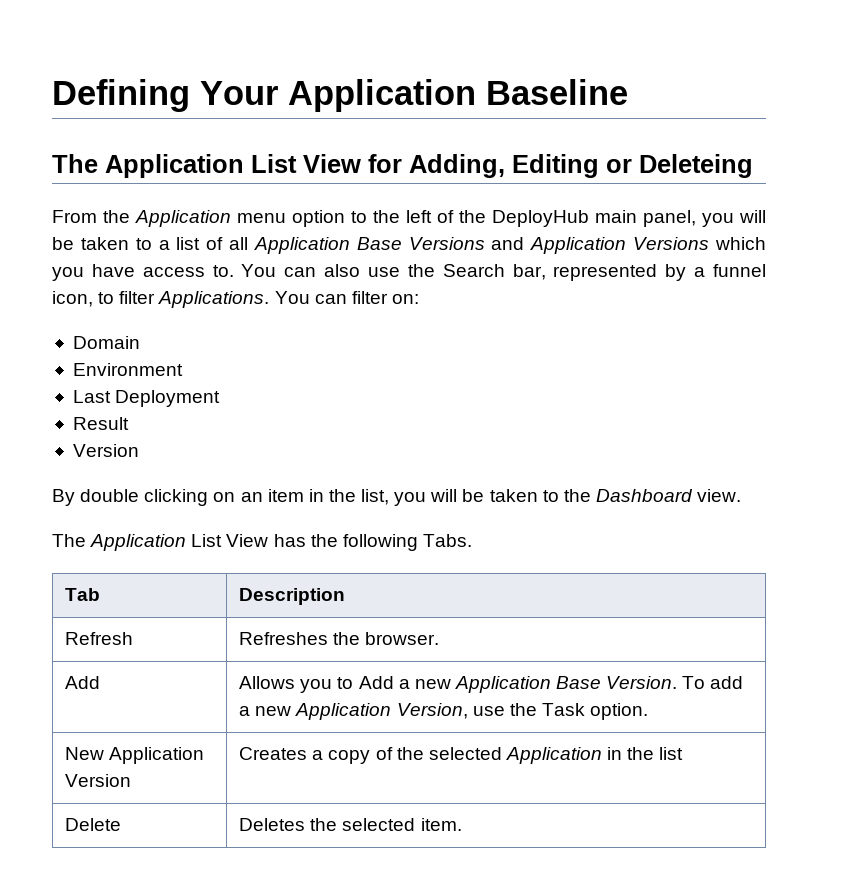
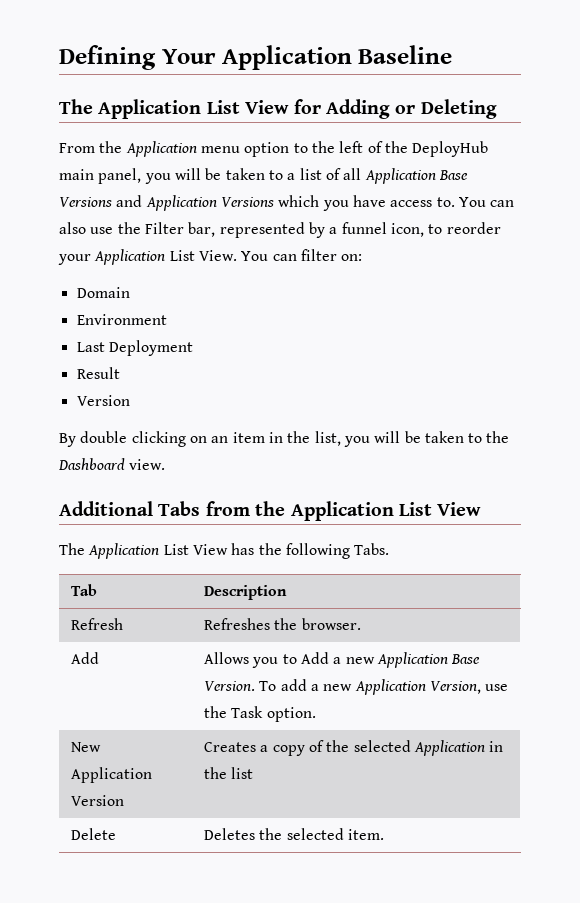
- The Application List View for Adding, Editing or Deleteing
+ The Application List View for Adding or Deleting
- You can also use the Search bar, represented by a funnel icon, to filter Applications.
+ You can also use the Filter bar, represented by a funnel icon, to reorder your Application List View.
+ Additional Tabs from the Application List View

